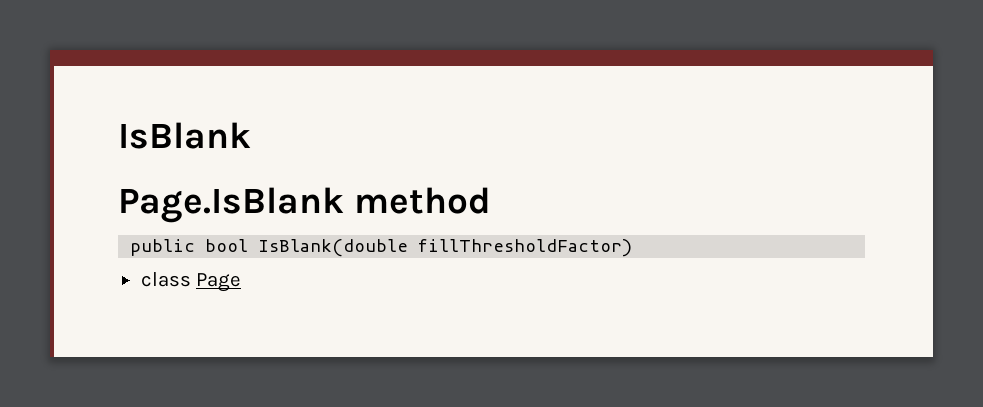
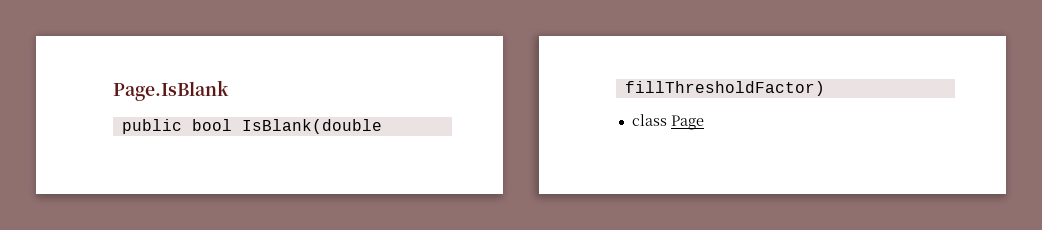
- IsBlank
- Page.IsBlank method
+ Page.IsBlank

